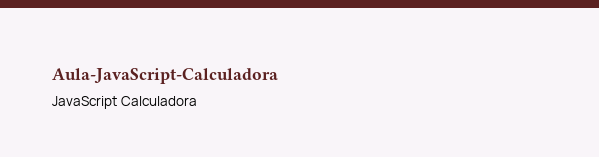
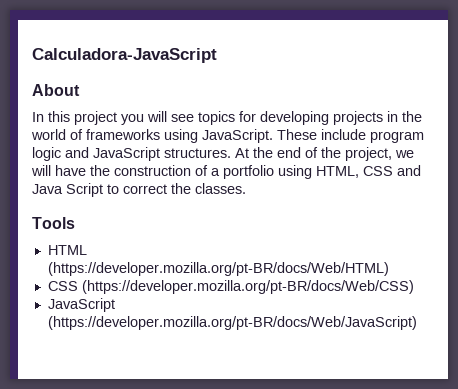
- Aula-JavaScript-Calculadora
- JavaScript Calculadora
+ Calculadora-JavaScript
+ About
+ In this project you will see topics for developing projects in the world of frameworks using JavaScript. These include program logic and JavaScript structures. At the end of the project, we will have the construction of a portfolio using HTML, CSS and Java Script to correct the classes.
+ Tools
+ HTML (https://developer.mozilla.org/pt-BR/docs/Web/HTML)
+ CSS (https://developer.mozilla.org/pt-BR/docs/Web/CSS)
+ JavaScript (https://developer.mozilla.org/pt-BR/docs/Web/JavaScript)

